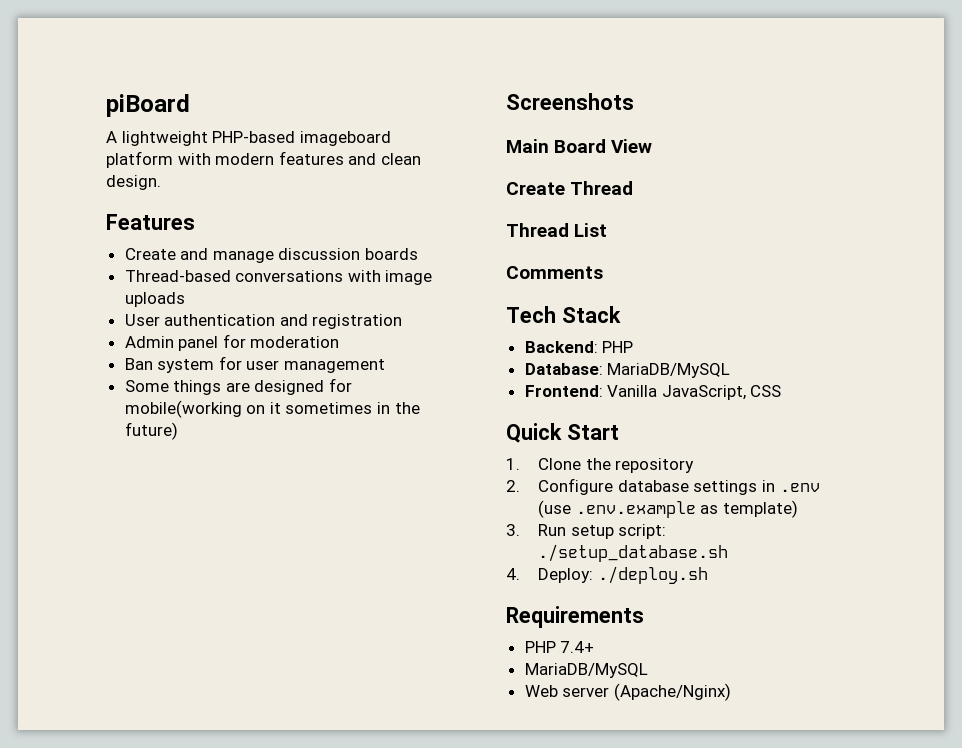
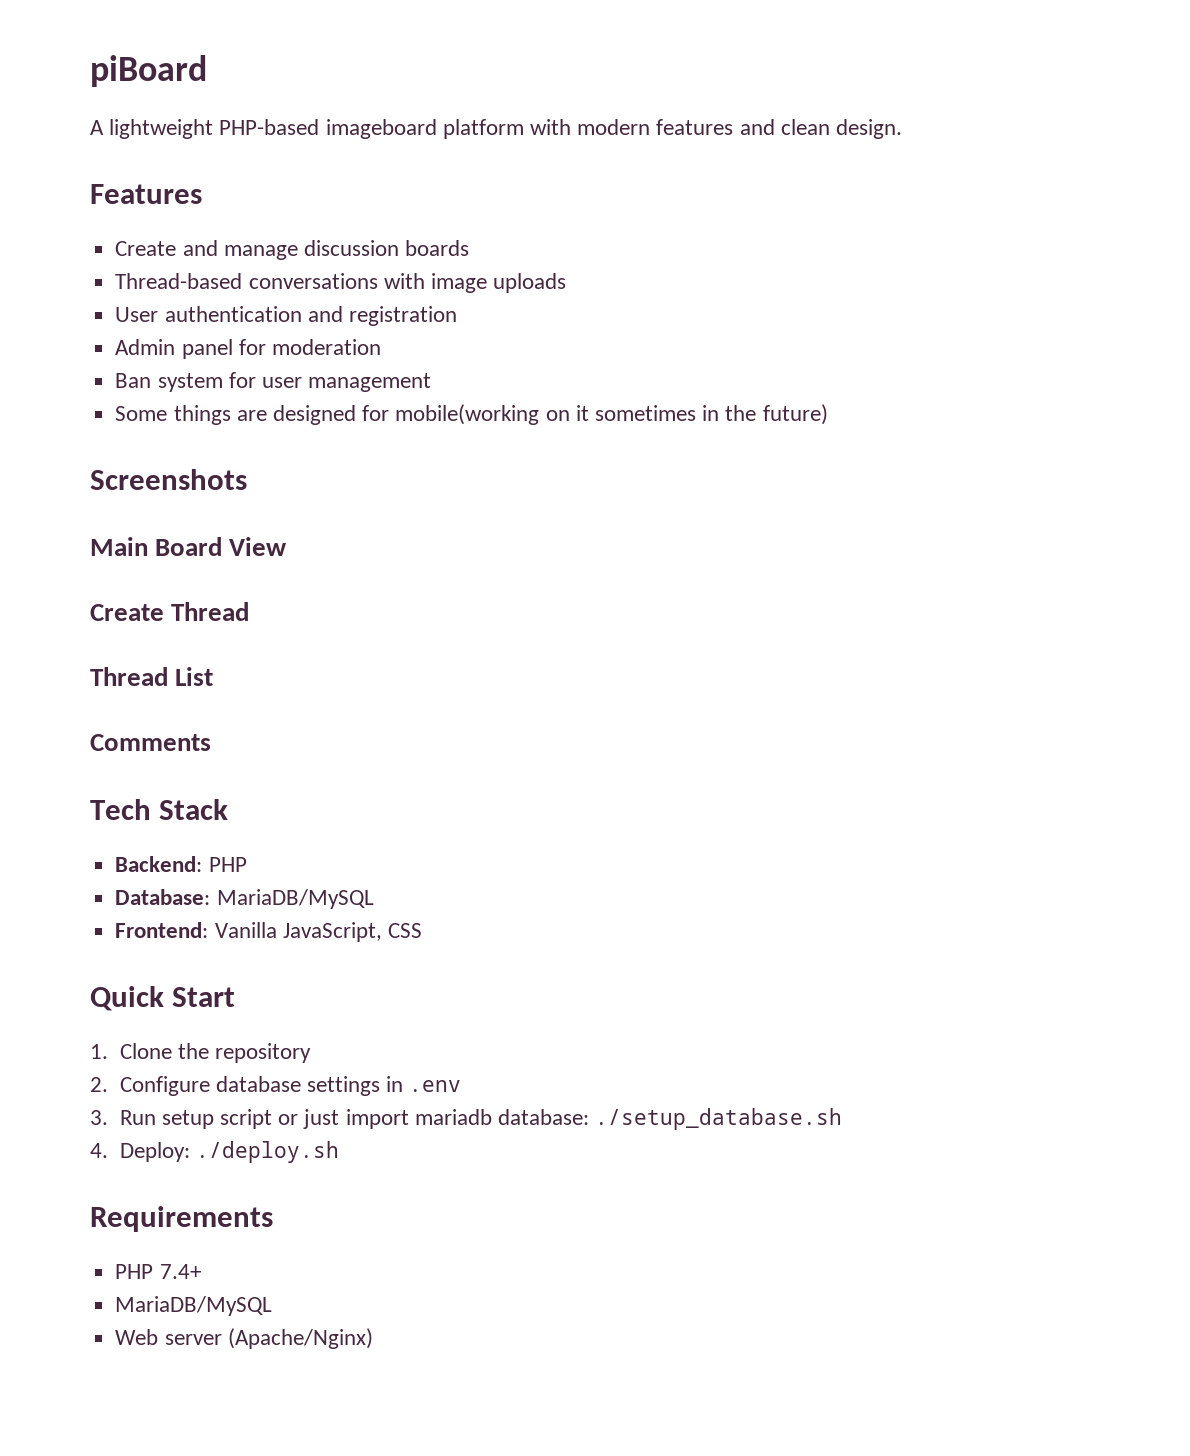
- 2. Configure database settings in .env (use .env.example as template)
+ 2. Configure database settings in .env
- 3. Run setup script: ./setup_database.sh
+ 3. Run setup script or just import mariadb database: ./setup_database.sh

